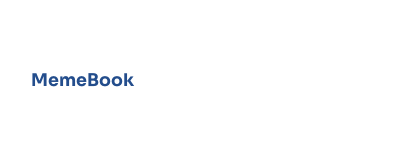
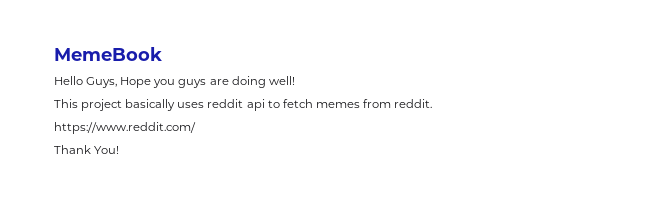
+ Hello Guys, Hope you guys are doing well!
+ This project basically uses reddit api to fetch memes from reddit.
+ https://www.reddit.com/
+ Thank You!

